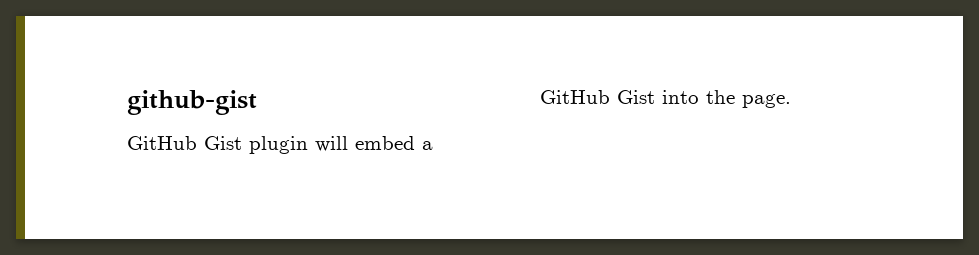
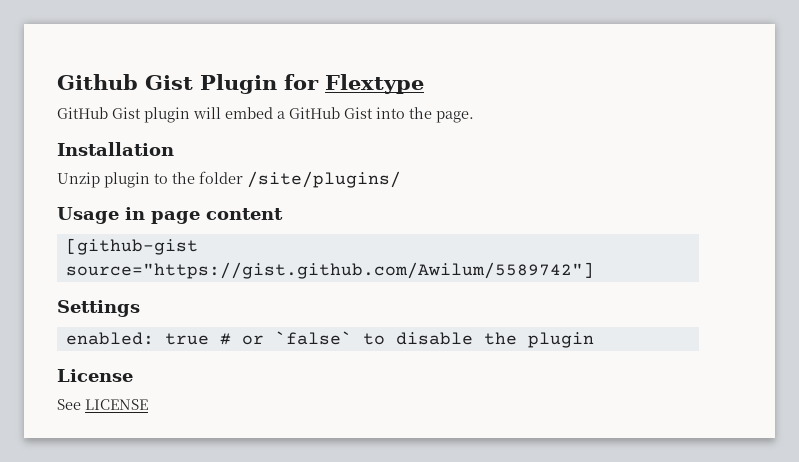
- github-gist
+ Github Gist Plugin for Flextype
+ Installation
+ Unzip plugin to the folder /site/plugins/
+ Usage in page content
+ [github-gist source="https://gist.github.com/Awilum/5589742"]
+ Settings
+ enabled: true # or `false` to disable the plugin
+ License
+ See LICENSE

